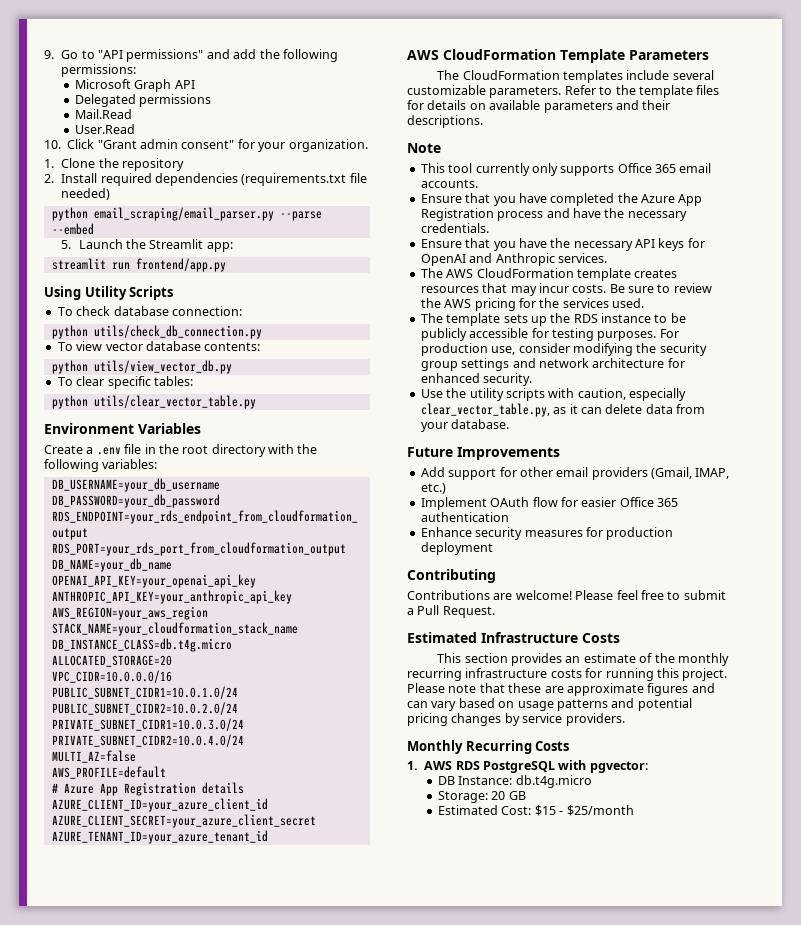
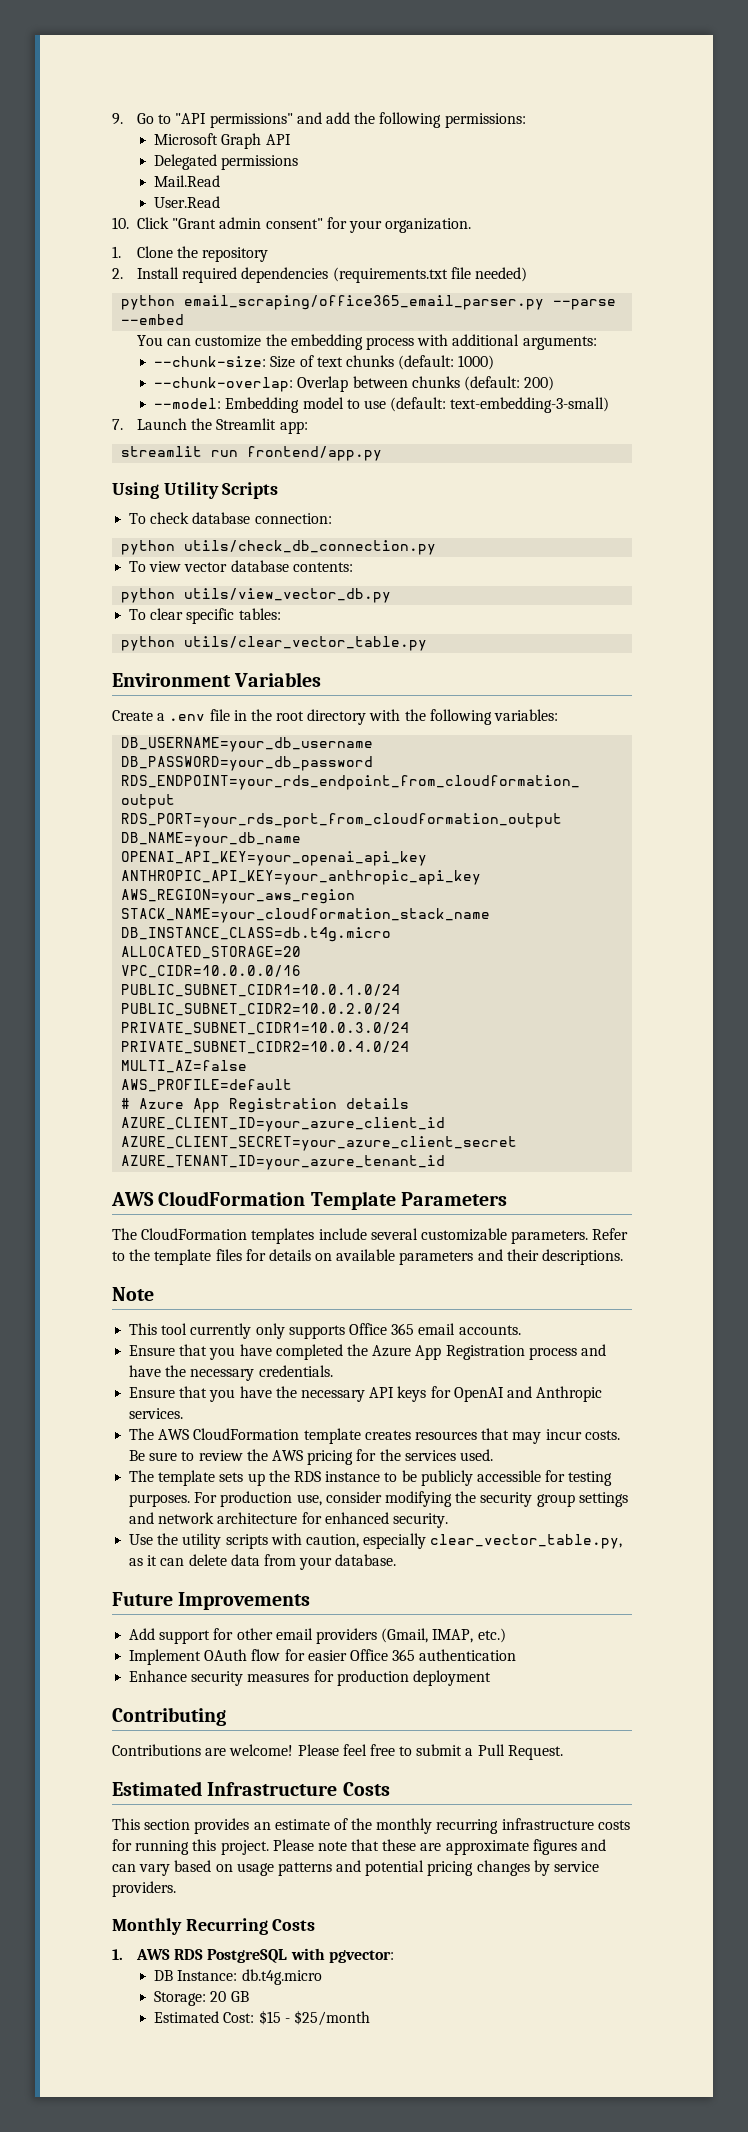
- python email_scraping/email_parser.py --parse --embed
+ python email_scraping/office365_email_parser.py --parse --embed
- 5. Launch the Streamlit app:
+ You can customize the embedding process with additional arguments:
+ --chunk-size: Size of text chunks (default: 1000)
+ --chunk-overlap: Overlap between chunks (default: 200)
+ --model: Embedding model to use (default: text-embedding-3-small)
+ 7. Launch the Streamlit app:

